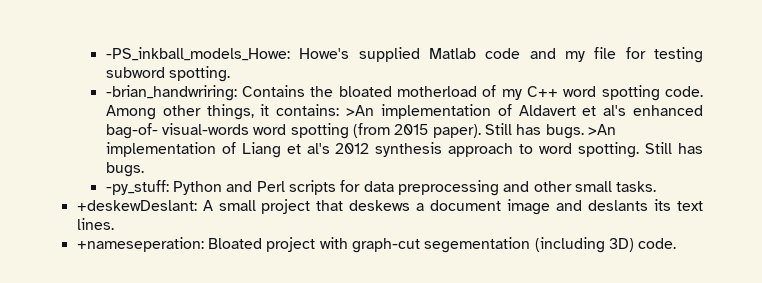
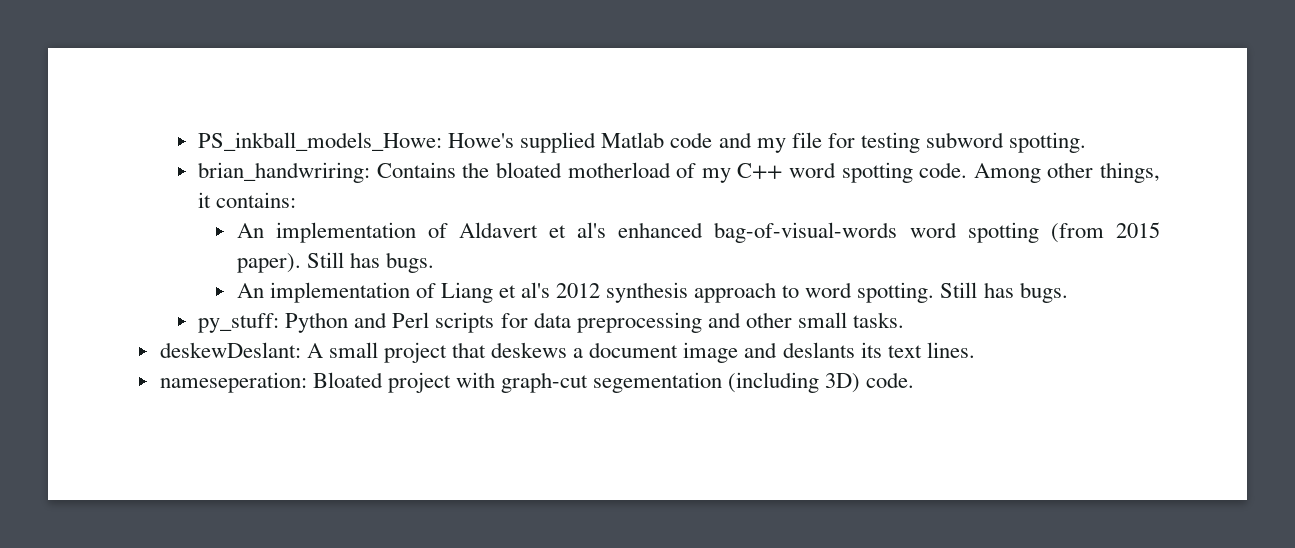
- -PS_inkball_models_Howe: Howe's supplied Matlab code and my file for testing subword spotting.
+ PS_inkball_models_Howe: Howe's supplied Matlab code and my file for testing subword spotting.
- -brian_handwriring: Contains the bloated motherload of my C++ word spotting code.
+ brian_handwriring: Contains the bloated motherload of my C++ word spotting code.
- Among other things, it contains: >An implementation of Aldavert et al's enhanced bag-of- visual-words word spotting (from 2015 paper). Still has bugs. >An implementation of Liang et al's 2012 synthesis approach to word spotting.
+ Among other things, it contains:
+ An implementation of Aldavert et al's enhanced bag-of-visual-words word spotting (from 2015 paper). Still has bugs.
+ An implementation of Liang et al's 2012 synthesis approach to word spotting.
- -py_stuff: Python and Perl scripts for data preprocessing and other small tasks.
+ py_stuff: Python and Perl scripts for data preprocessing and other small tasks.
- +deskewDeslant: A small project that deskews a document image and deslants its text lines.
+ deskewDeslant: A small project that deskews a document image and deslants its text lines.
- +nameseperation: Bloated project with graph-cut segementation (including 3D) code.
+ nameseperation: Bloated project with graph-cut segementation (including 3D) code.

